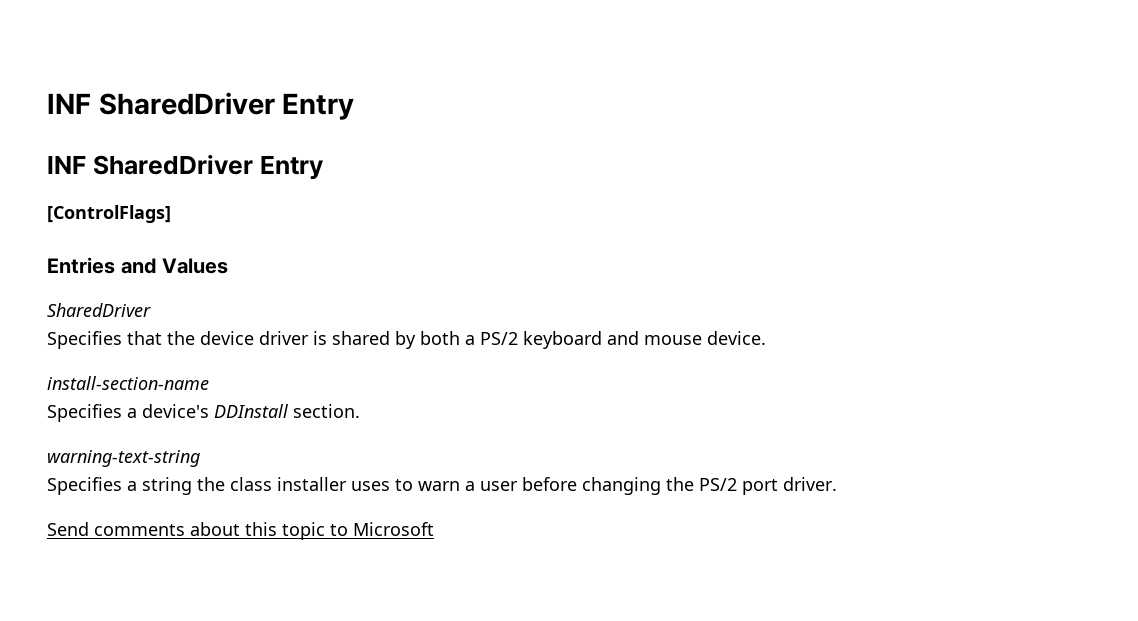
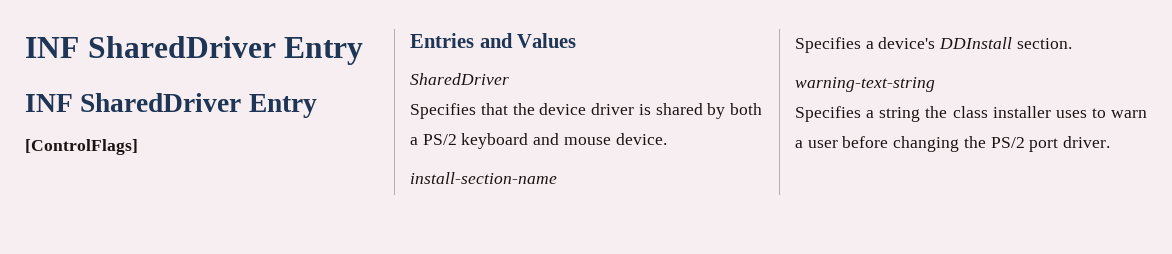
- Send comments about this topic to Microsoft

